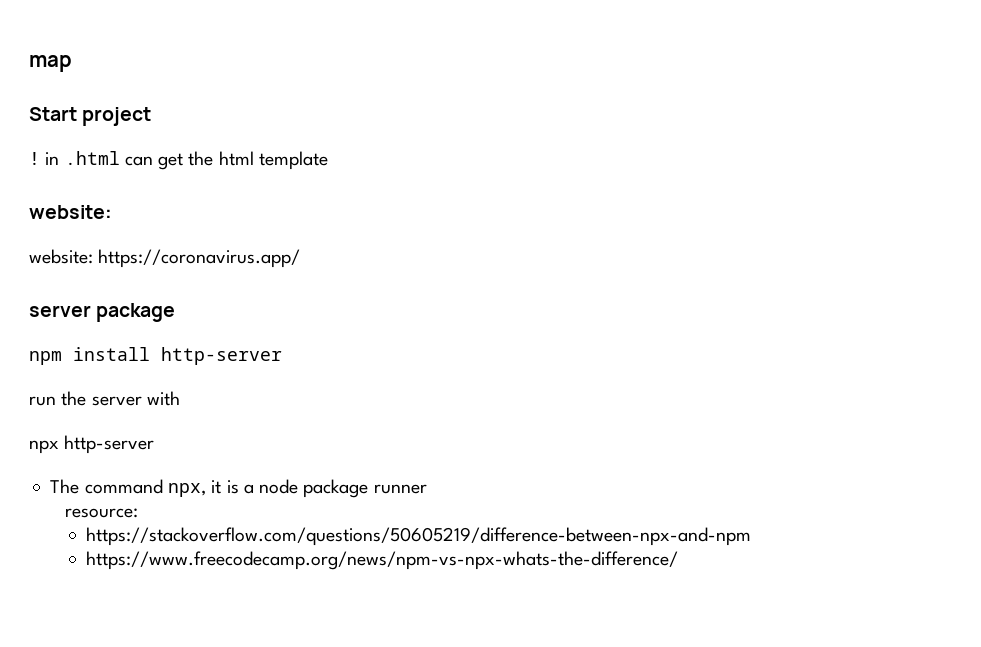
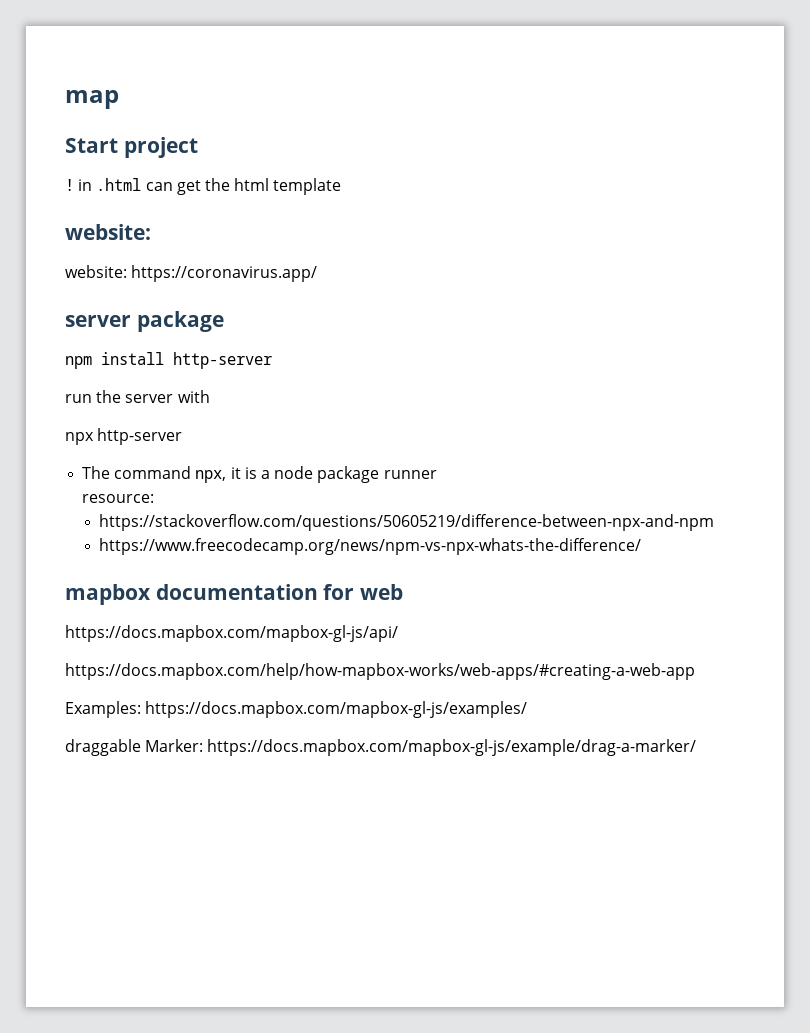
+ mapbox documentation for web
+ https://docs.mapbox.com/mapbox-gl-js/api/
+ https://docs.mapbox.com/help/how-mapbox-works/web-apps/#creating-a-web-app
+ Examples: https://docs.mapbox.com/mapbox-gl-js/examples/
+ draggable Marker: https://docs.mapbox.com/mapbox-gl-js/example/drag-a-marker/

